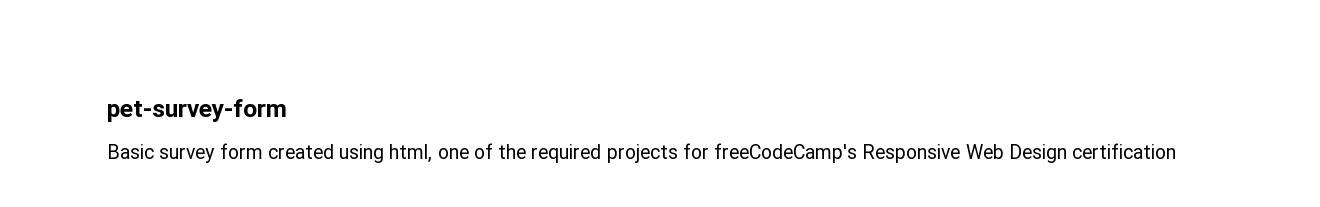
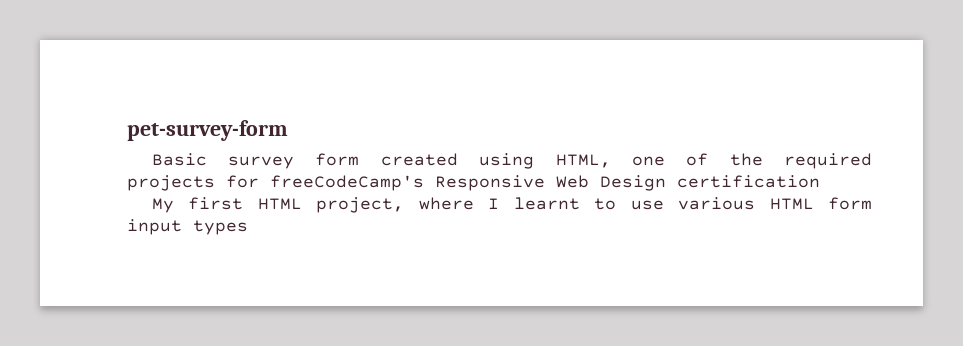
- Basic survey form created using html, one of the required projects for freeCodeCamp's Responsive Web Design certification
+ Basic survey form created using HTML, one of the required projects for freeCodeCamp's Responsive Web Design certification
+ My first HTML project, where I learnt to use various HTML form input types

